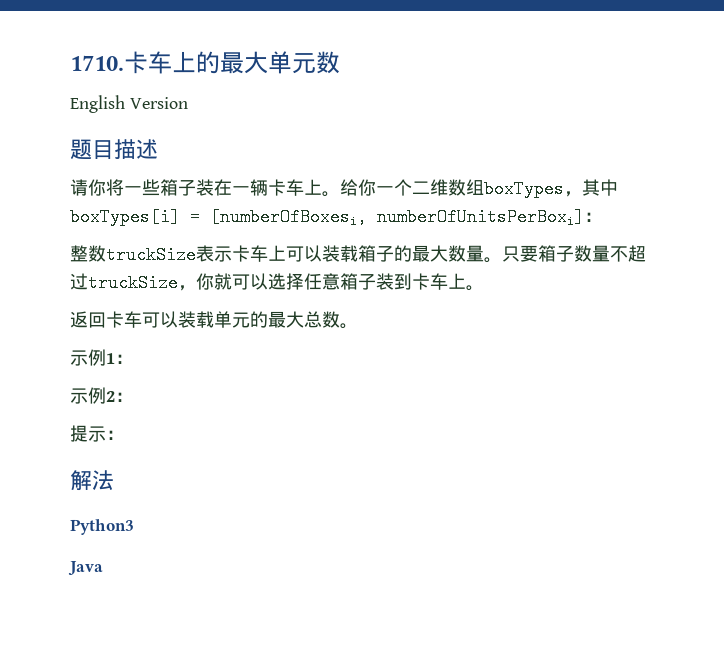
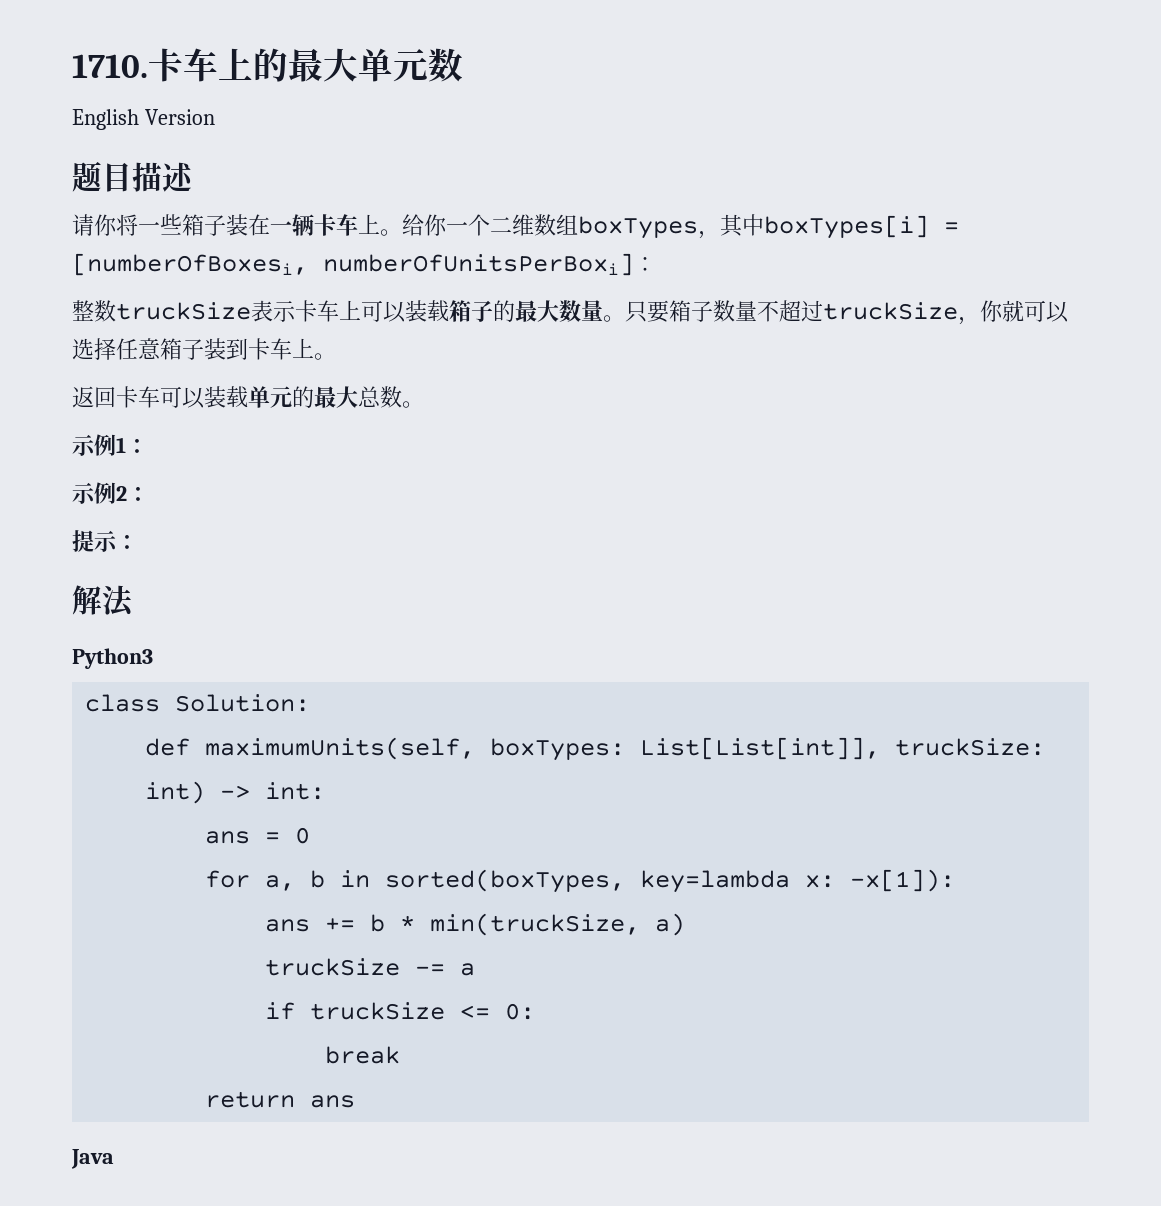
+ class Solution:
+ def maximumUnits(self, boxTypes: List[List[int]], truckSize: int) -> int:
+ ans = 0
+ for a, b in sorted(boxTypes, key=lambda x: -x[1]):
+ ans += b * min(truckSize, a)
+ truckSize -= a
+ if truckSize <= 0:
+ break
+ return ans

